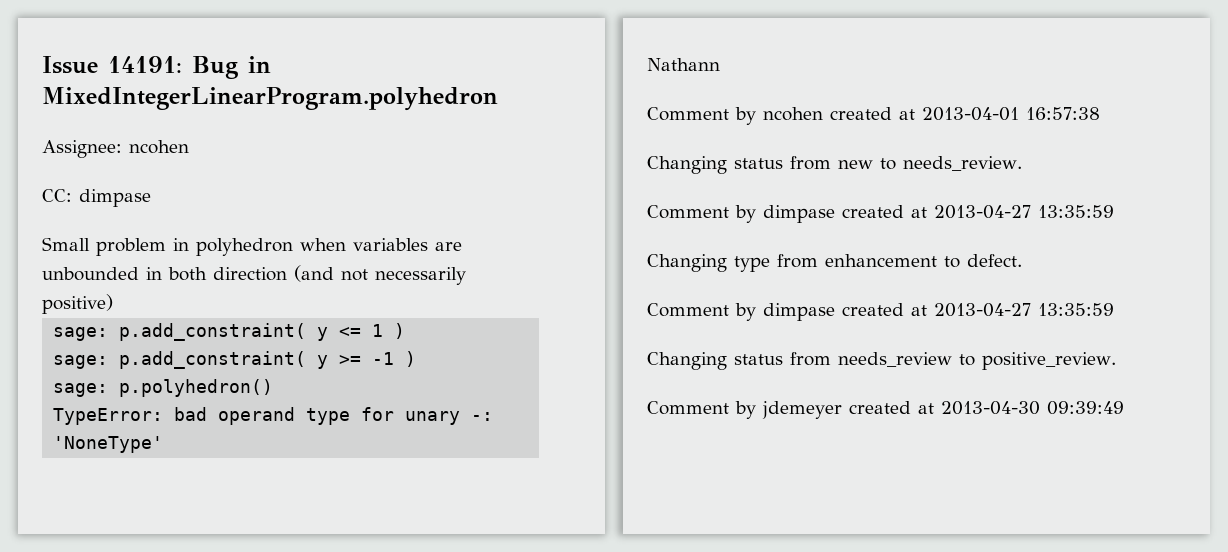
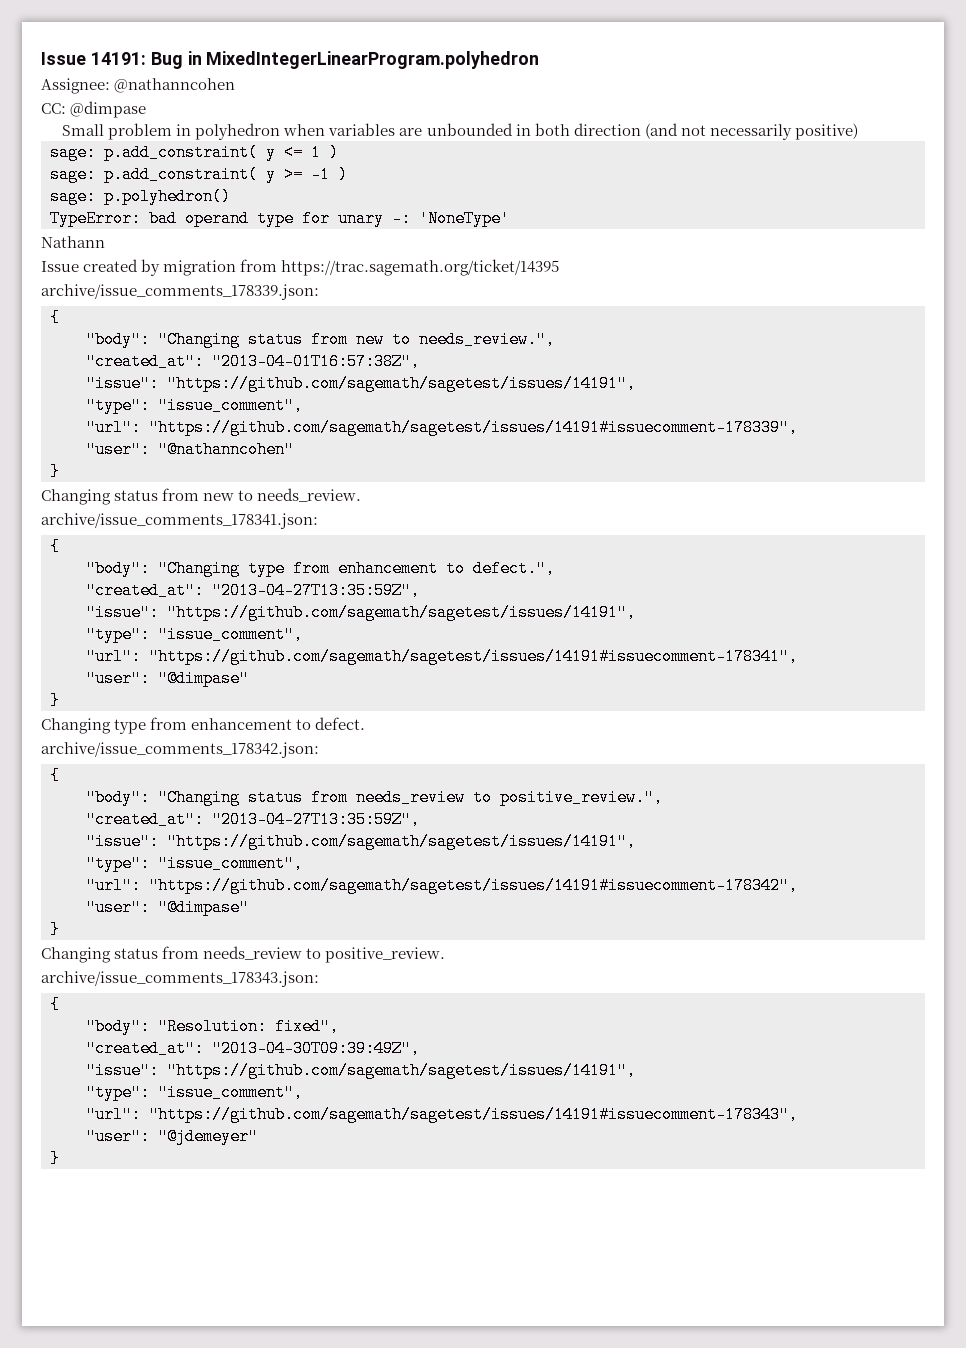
- Assignee: ncohen
+ Assignee: @nathanncohen
- CC: dimpase
+ CC: @dimpase
- Comment by ncohen created at 2013-04-01 16:57:38
+ Issue created by migration from https://trac.sagemath.org/ticket/14395
+ archive/issue_comments_178339.json:
+ {
+ "body": "Changing status from new to needs_review.",
+ "created_at": "2013-04-01T16:57:38Z",
+ "issue": "https://github.com/sagemath/sagetest/issues/14191",
+ "type": "issue_comment",
+ "url": "https://github.com/sagemath/sagetest/issues/14191#issuecomment-178339",
+ "user": "@nathanncohen"
+ }
  Changing status from new to needs_review.
- Comment by dimpase created at 2013-04-27 13:35:59
+ archive/issue_comments_178341.json:
+ {
+ "body": "Changing type from enhancement to defect.",
+ "created_at": "2013-04-27T13:35:59Z",
+ "issue": "https://github.com/sagemath/sagetest/issues/14191",
+ "type": "issue_comment",
+ "url": "https://github.com/sagemath/sagetest/issues/14191#issuecomment-178341",
+ "user": "@dimpase"
+ }
  Changing type from enhancement to defect.
- Comment by dimpase created at 2013-04-27 13:35:59
+ archive/issue_comments_178342.json:
+ {
+ "body": "Changing status from needs_review to positive_review.",
+ "created_at": "2013-04-27T13:35:59Z",
+ "issue": "https://github.com/sagemath/sagetest/issues/14191",
+ "type": "issue_comment",
+ "url": "https://github.com/sagemath/sagetest/issues/14191#issuecomment-178342",
+ "user": "@dimpase"
+ }
- Comment by jdemeyer created at 2013-04-30 09:39:49
+ archive/issue_comments_178343.json:
+ {
+ "body": "Resolution: fixed",
+ "created_at": "2013-04-30T09:39:49Z",
+ "issue": "https://github.com/sagemath/sagetest/issues/14191",
+ "type": "issue_comment",
+ "url": "https://github.com/sagemath/sagetest/issues/14191#issuecomment-178343",
+ "user": "@jdemeyer"
+ }

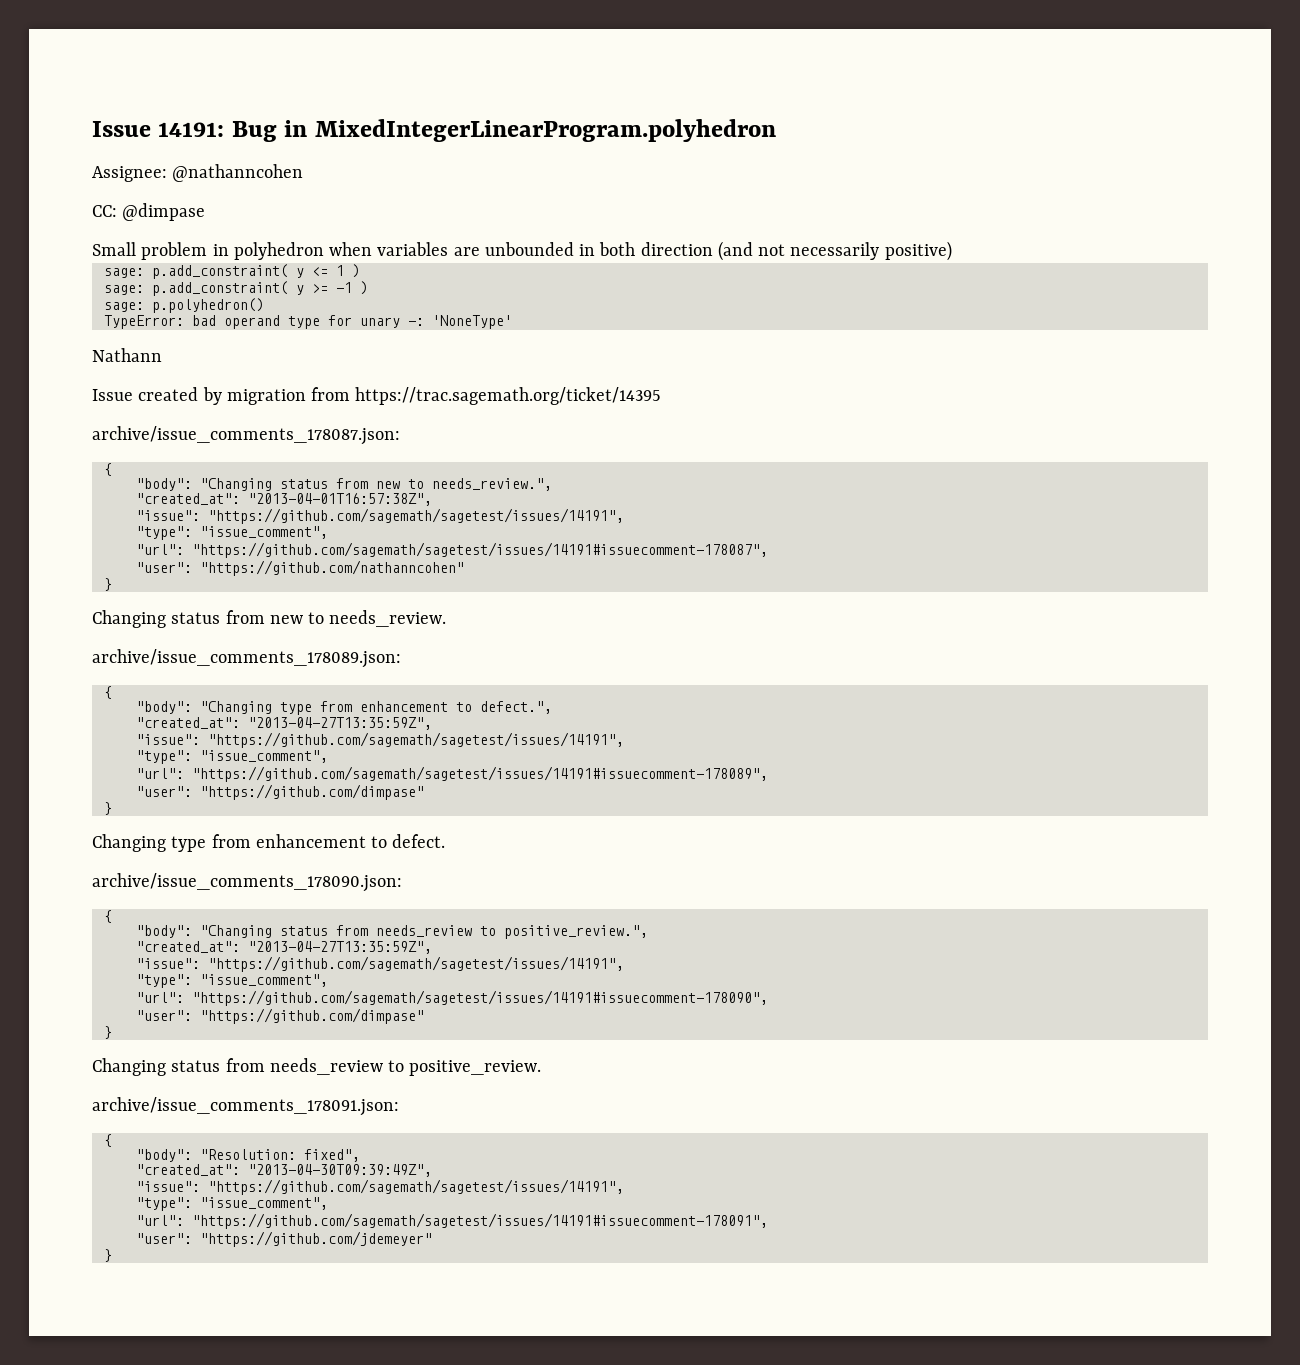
- archive/issue_comments_178339.json:
+ archive/issue_comments_178087.json:
- "url": "https://github.com/sagemath/sagetest/issues/14191#issuecomment-178339",
- "user": "@nathanncohen"
+ "url": "https://github.com/sagemath/sagetest/issues/14191#issuecomment-178087",
+ "user": "https://github.com/nathanncohen"
- archive/issue_comments_178341.json:
+ archive/issue_comments_178089.json:
- "url": "https://github.com/sagemath/sagetest/issues/14191#issuecomment-178341",
- "user": "@dimpase"
+ "url": "https://github.com/sagemath/sagetest/issues/14191#issuecomment-178089",
+ "user": "https://github.com/dimpase"
- archive/issue_comments_178342.json:
+ archive/issue_comments_178090.json:
- "url": "https://github.com/sagemath/sagetest/issues/14191#issuecomment-178342",
- "user": "@dimpase"
+ "url": "https://github.com/sagemath/sagetest/issues/14191#issuecomment-178090",
+ "user": "https://github.com/dimpase"
- archive/issue_comments_178343.json:
+ archive/issue_comments_178091.json:
- "url": "https://github.com/sagemath/sagetest/issues/14191#issuecomment-178343",
- "user": "@jdemeyer"
+ "url": "https://github.com/sagemath/sagetest/issues/14191#issuecomment-178091",
+ "user": "https://github.com/jdemeyer"

